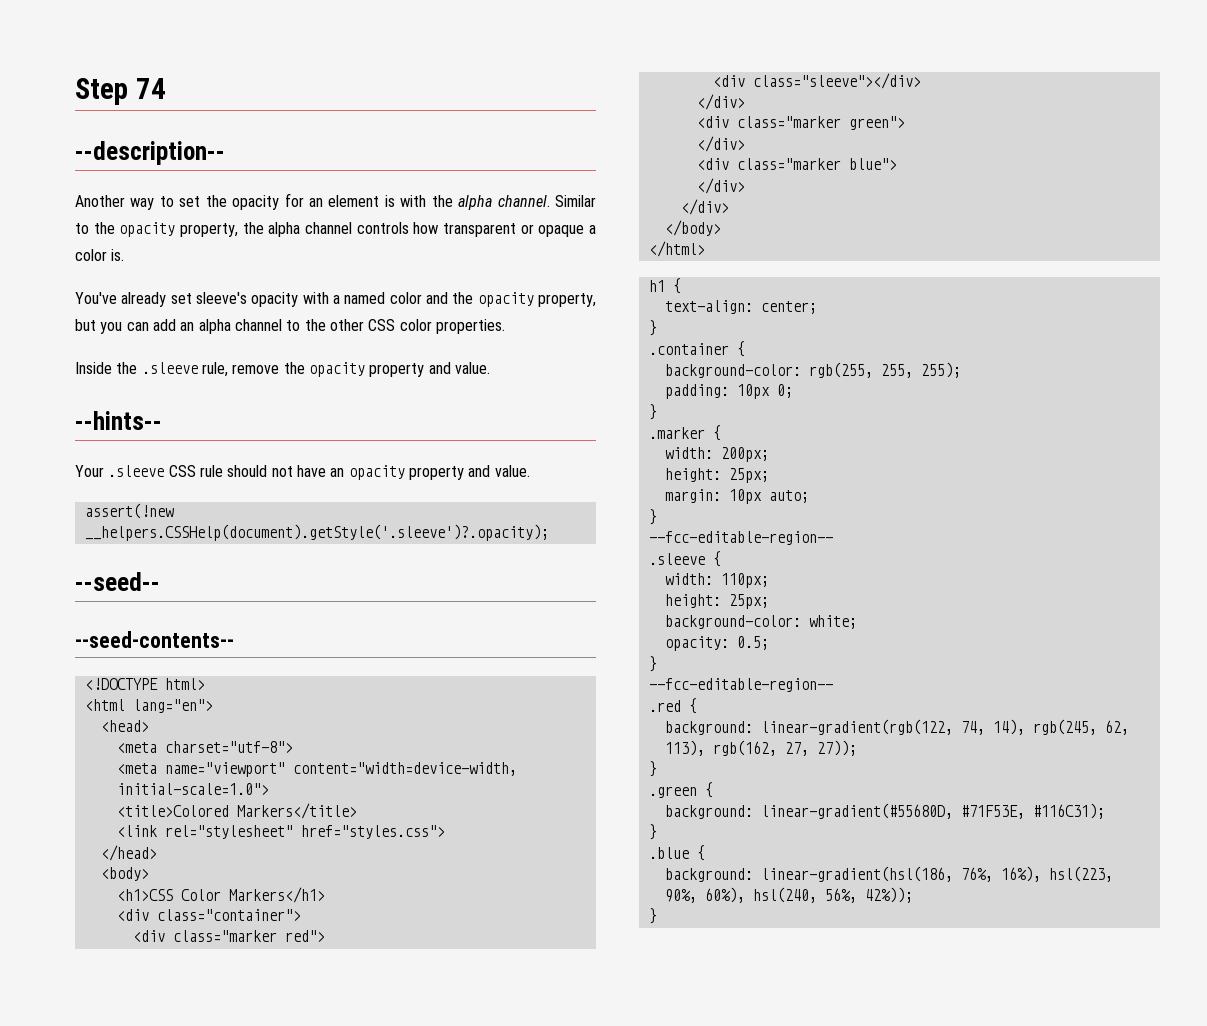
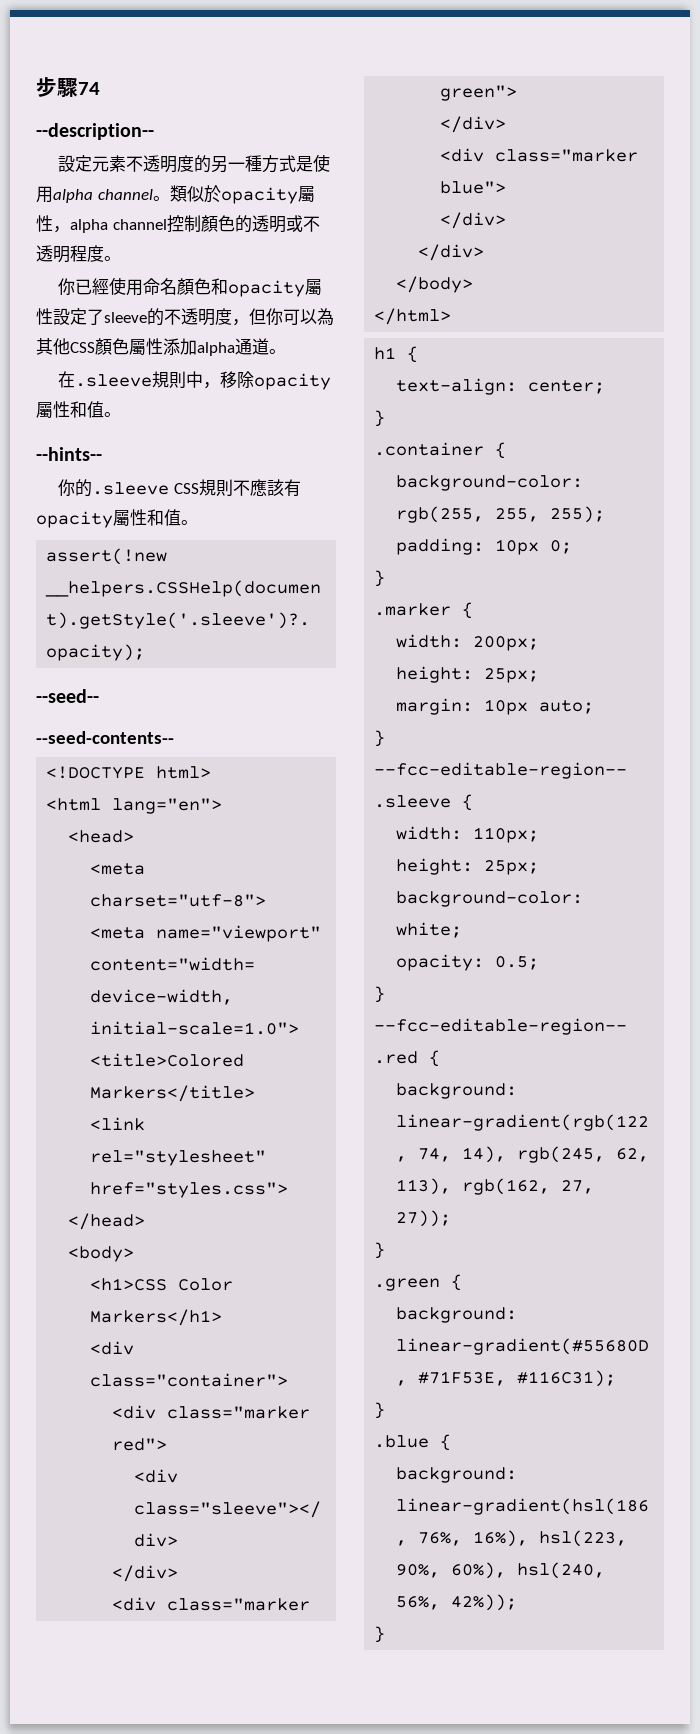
- Step 74
+ 步驟74
- Another way to set the opacity for an element is with the alpha channel. Similar to the opacity property, the alpha channel controls how transparent or opaque a color is.
- You've already set sleeve's opacity with a named color and the opacity property, but you can add an alpha channel to the other CSS color properties.
- Inside the .sleeve rule, remove the opacity property and value.
+ 設定元素不透明度的另一種方式是使用alpha channel。類似於opacity屬性，alpha channel控制顏色的透明或不透明程度。
+ 你已經使用命名顏色和opacity屬性設定了sleeve的不透明度，但你可以為其他CSS顏色屬性添加alpha通道。
+ 在.sleeve規則中，移除opacity屬性和值。
- Your .sleeve CSS rule should not have an opacity property and value.
+ 你的.sleeve CSS規則不應該有opacity屬性和值。

